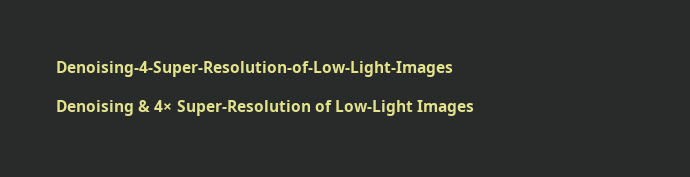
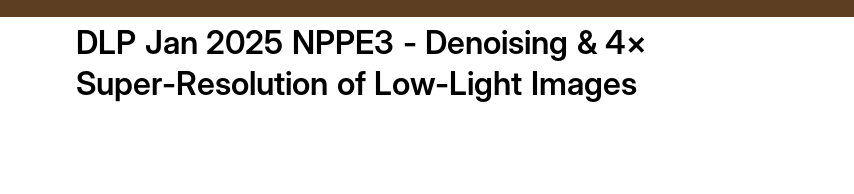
- Denoising-4-Super-Resolution-of-Low-Light-Images
- Denoising & 4× Super-Resolution of Low-Light Images
+ DLP Jan 2025 NPPE3 - Denoising & 4× Super-Resolution of Low-Light Images

